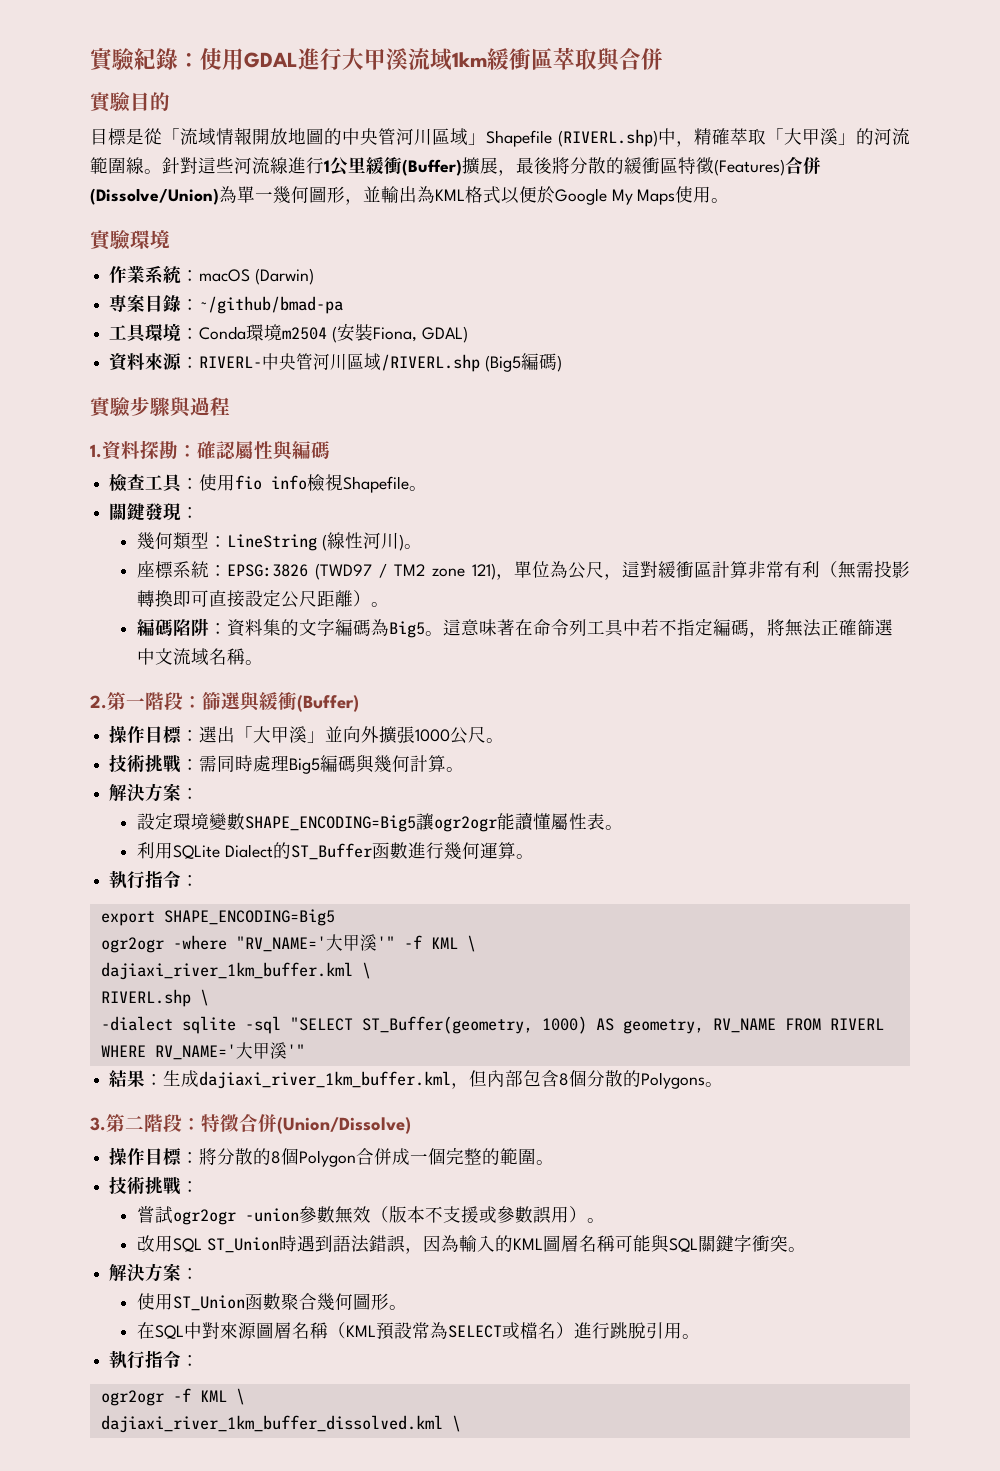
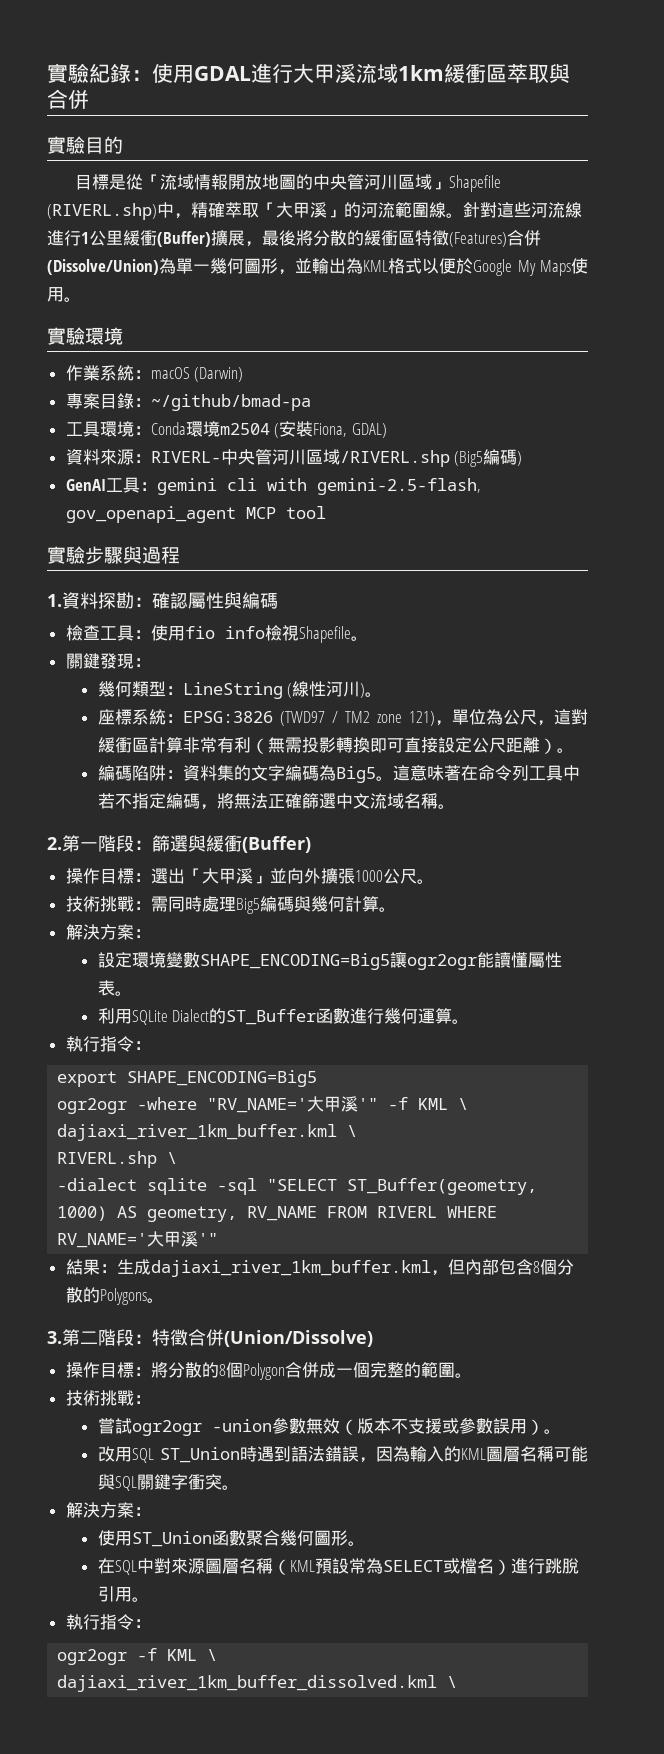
+ GenAI工具：gemini cli with gemini-2.5-flash, gov_openapi_agent MCP tool

